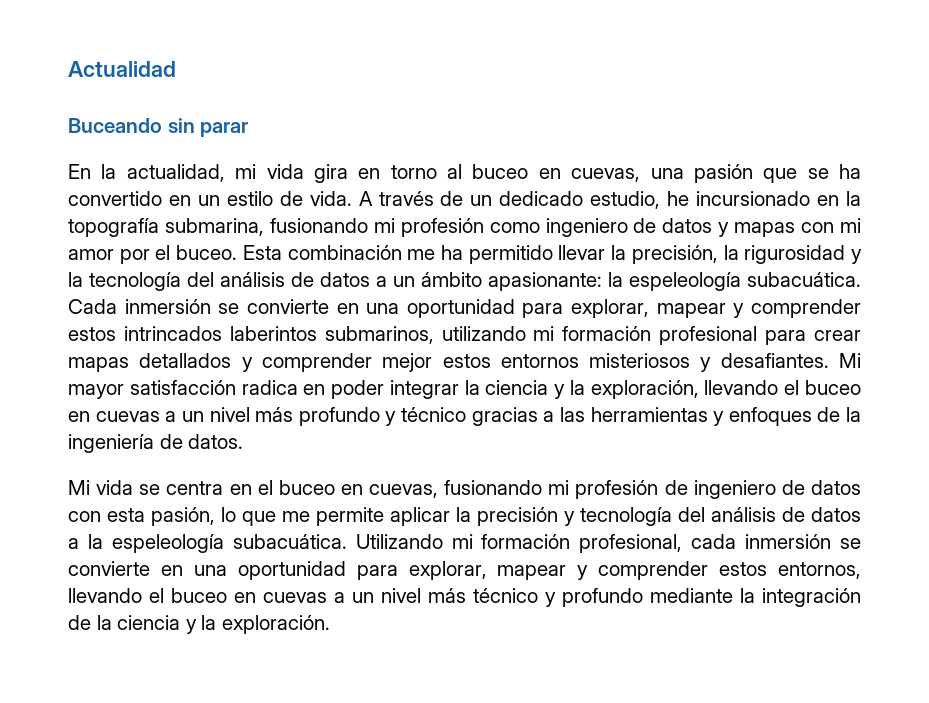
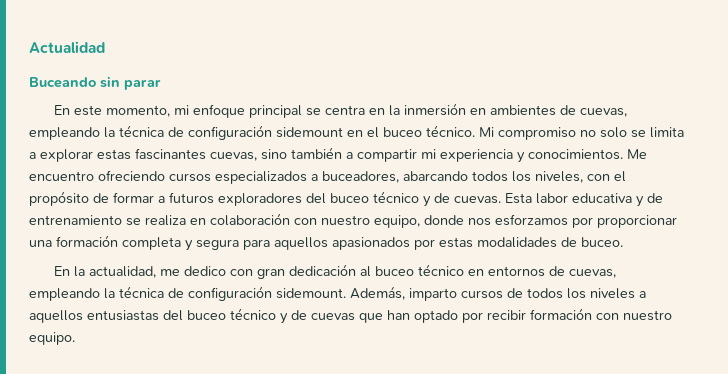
- En la actualidad, mi vida gira en torno al buceo en cuevas, una pasión que se ha convertido en un estilo de vida. A través de un dedicado estudio, he incursionado en la topografía submarina, fusionando mi profesión como ingeniero de datos y mapas con mi amor por el buceo. Esta combinación me ha permitido llevar la precisión, la rigurosidad y la tecnología del análisis de datos a un ámbito apasionante: la espeleología subacuática. Cada inmersión se convierte en una oportunidad para explorar, mapear y comprender estos intrincados laberintos submarinos, utilizando mi formación profesional para crear mapas detallados y comprender mejor estos entornos misteriosos y desafiantes. Mi mayor satisfacción radica en poder integrar la ciencia y la exploración, llevando el buceo en cuevas a un nivel más profundo y técnico gracias a las herramientas y enfoques de la ingeniería de datos.
- Mi vida se centra en el buceo en cuevas, fusionando mi profesión de ingeniero de datos con esta pasión, lo que me permite aplicar la precisión y tecnología del análisis de datos a la espeleología subacuática. Utilizando mi formación profesional, cada inmersión se convierte en una oportunidad para explorar, mapear y comprender estos entornos, llevando el buceo en cuevas a un nivel más técnico y profundo mediante la integración de la ciencia y la exploración.
+ En este momento, mi enfoque principal se centra en la inmersión en ambientes de cuevas, empleando la técnica de configuración sidemount en el buceo técnico. Mi compromiso no solo se limita a explorar estas fascinantes cuevas, sino también a compartir mi experiencia y conocimientos. Me encuentro ofreciendo cursos especializados a buceadores, abarcando todos los niveles, con el propósito de formar a futuros exploradores del buceo técnico y de cuevas. Esta labor educativa y de entrenamiento se realiza en colaboración con nuestro equipo, donde nos esforzamos por proporcionar una formación completa y segura para aquellos apasionados por estas modalidades de buceo.
+ En la actualidad, me dedico con gran dedicación al buceo técnico en entornos de cuevas, empleando la técnica de configuración sidemount. Además, imparto cursos de todos los niveles a aquellos entusiastas del buceo técnico y de cuevas que han optado por recibir formación con nuestro equipo.

